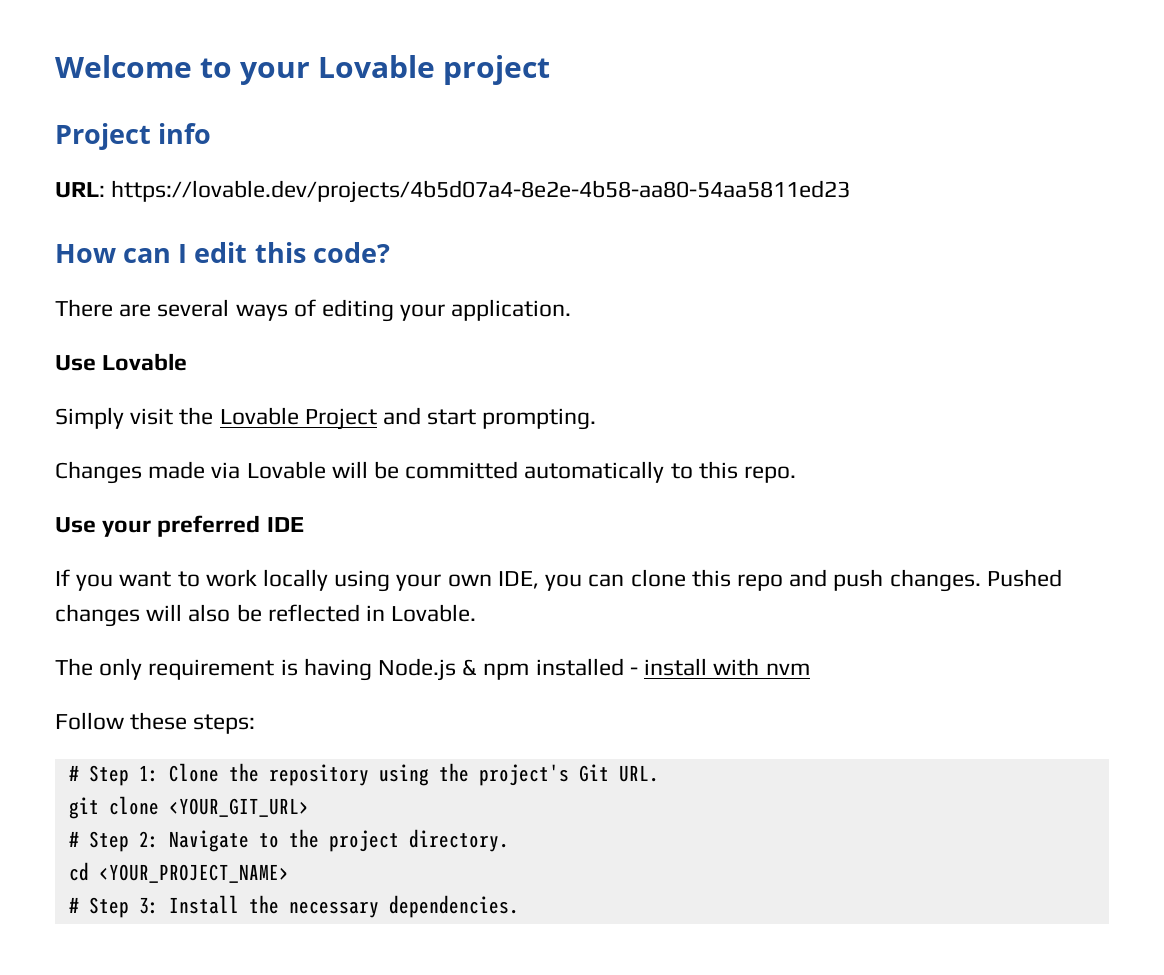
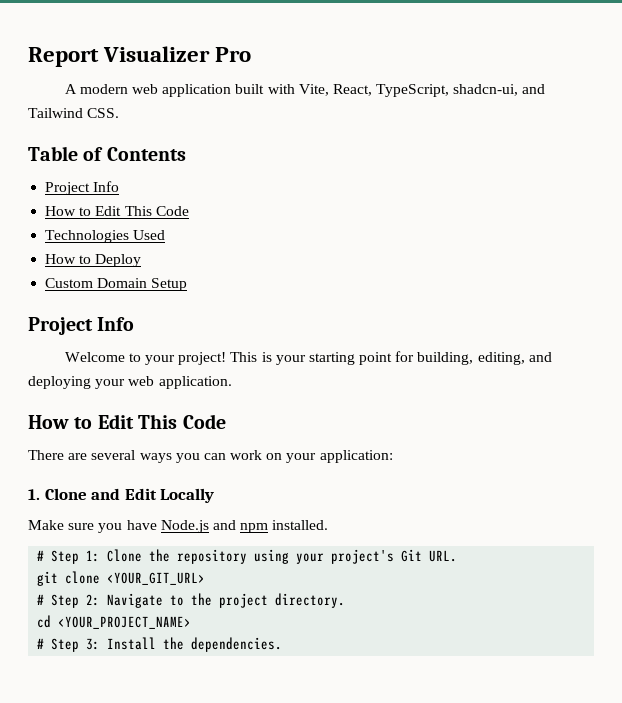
- Welcome to your Lovable project
- Project info
- URL: https://lovable.dev/projects/4b5d07a4-8e2e-4b58-aa80-54aa5811ed23
- How can I edit this code?
- There are several ways of editing your application.
- Use Lovable
- Simply visit the Lovable Project and start prompting.
- Changes made via Lovable will be committed automatically to this repo.
- Use your preferred IDE
- If you want to work locally using your own IDE, you can clone this repo and push changes. Pushed changes will also be reflected in Lovable.
- The only requirement is having Node.js & npm installed - install with nvm
- Follow these steps:
+ Report Visualizer Pro
+ A modern web application built with Vite, React, TypeScript, shadcn-ui, and Tailwind CSS.
+ Table of Contents
+ Project Info
+ How to Edit This Code
+ Technologies Used
+ How to Deploy
+ Custom Domain Setup
+ Project Info
+ Welcome to your project! This is your starting point for building, editing, and deploying your web application.
+ How to Edit This Code
+ There are several ways you can work on your application:
+ 1. Clone and Edit Locally
+ Make sure you have Node.js and npm installed.
- # Step 1: Clone the repository using the project's Git URL.
+ # Step 1: Clone the repository using your project's Git URL.
- # Step 3: Install the necessary dependencies.
+ # Step 3: Install the dependencies.

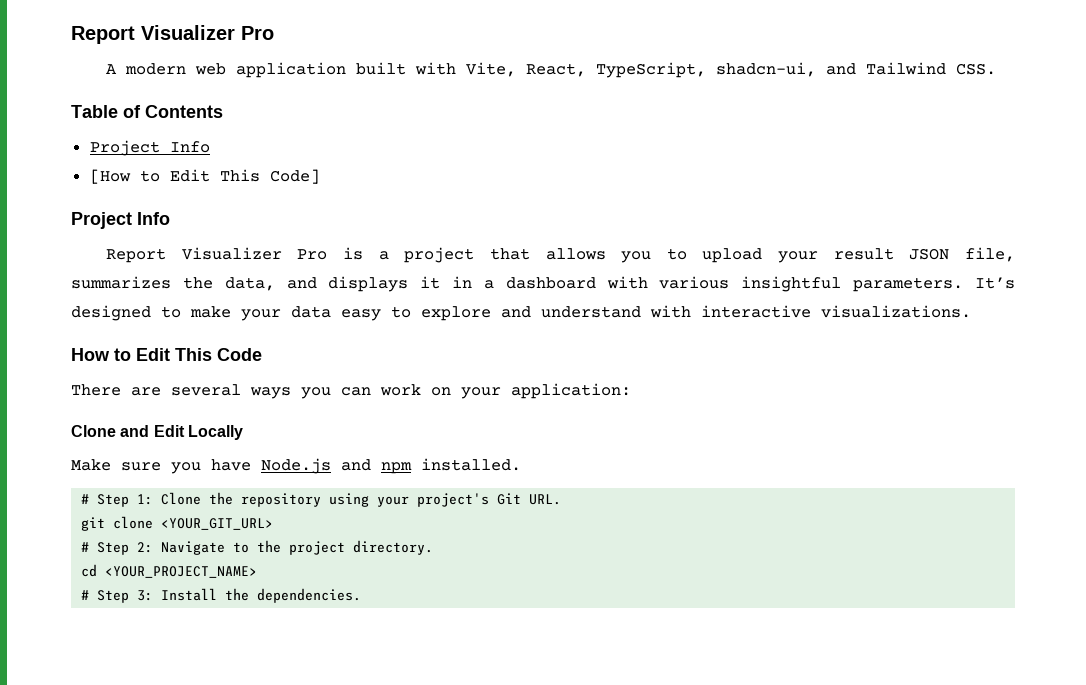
  Table of Contents
  Project Info
- How to Edit This Code
- Technologies Used
- How to Deploy
- Custom Domain Setup
+ [How to Edit This Code]
  Project Info
- Welcome to your project! This is your starting point for building, editing, and deploying your web application.
+ Report Visualizer Pro is a project that allows you to upload your result JSON file, summarizes the data, and displays it in a dashboard with various insightful parameters. It’s designed to make your data easy to explore and understand with interactive visualizations.
- 1. Clone and Edit Locally
+ Clone and Edit Locally

